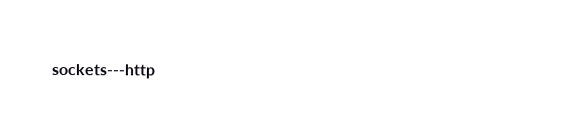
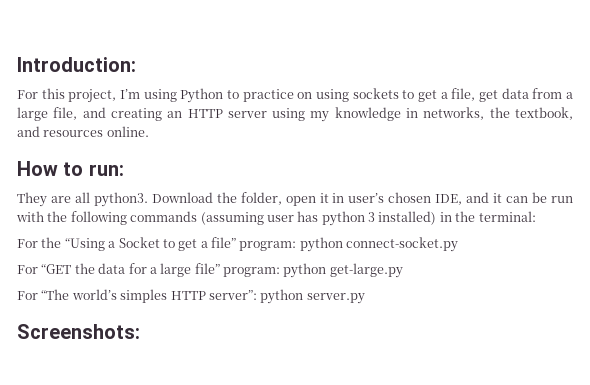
- sockets---http
+ Introduction:
+ For this project, I’m using Python to practice on using sockets to get a file, get data from a large file, and creating an HTTP server using my knowledge in networks, the textbook, and resources online.
+ How to run:
+ They are all python3. Download the folder, open it in user’s chosen IDE, and it can be run with the following commands (assuming user has python 3 installed) in the terminal:
+ For the “Using a Socket to get a file” program: python connect-socket.py
+ For “GET the data for a large file” program: python get-large.py
+ For “The world’s simples HTTP server”: python server.py
+ Screenshots:

